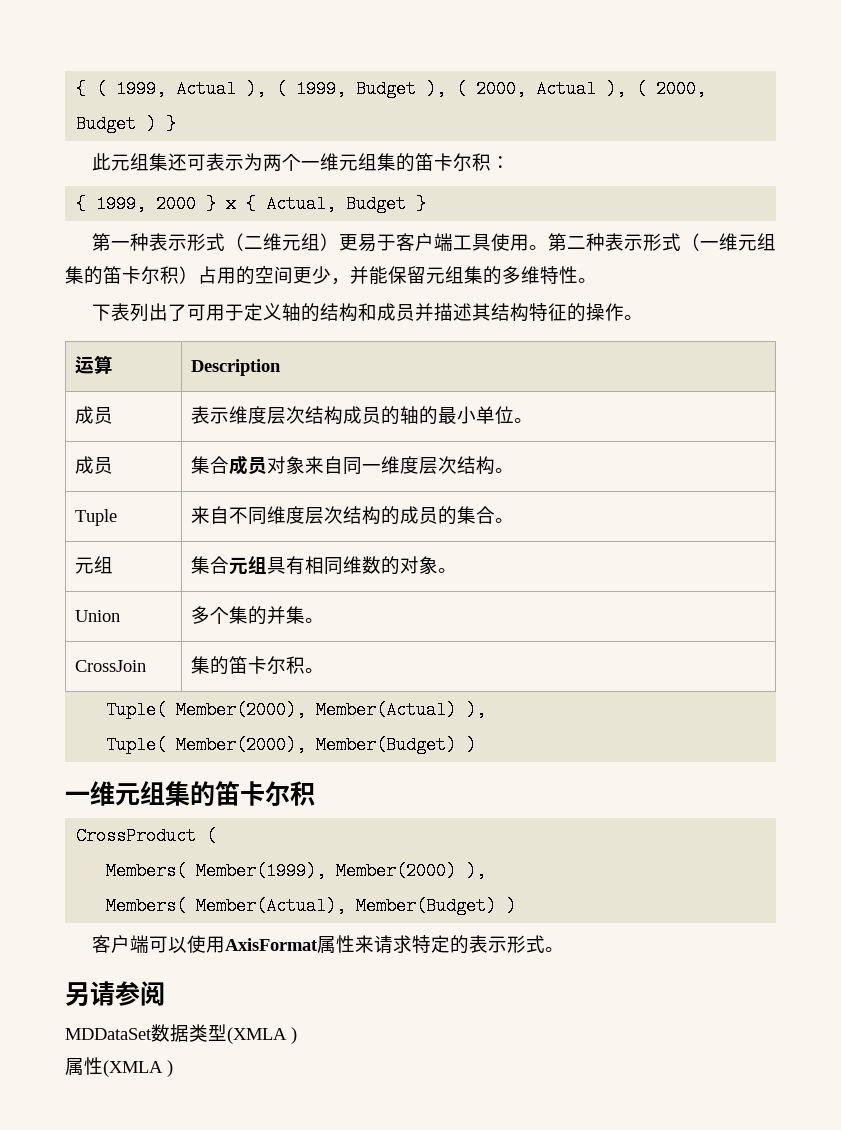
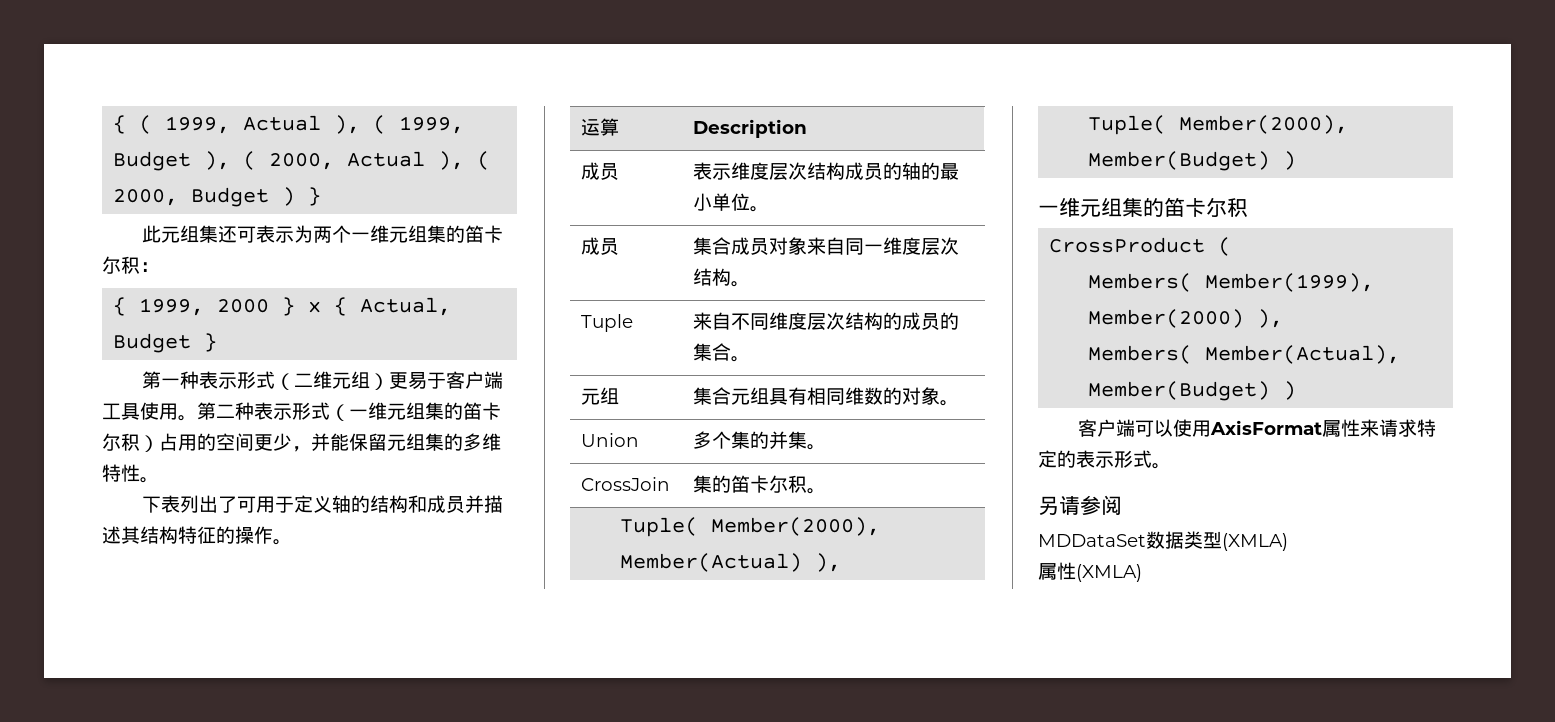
- MDDataSet数据类型(XMLA )
- 属性(XMLA )
+ MDDataSet数据类型(XMLA)
+ 属性(XMLA)

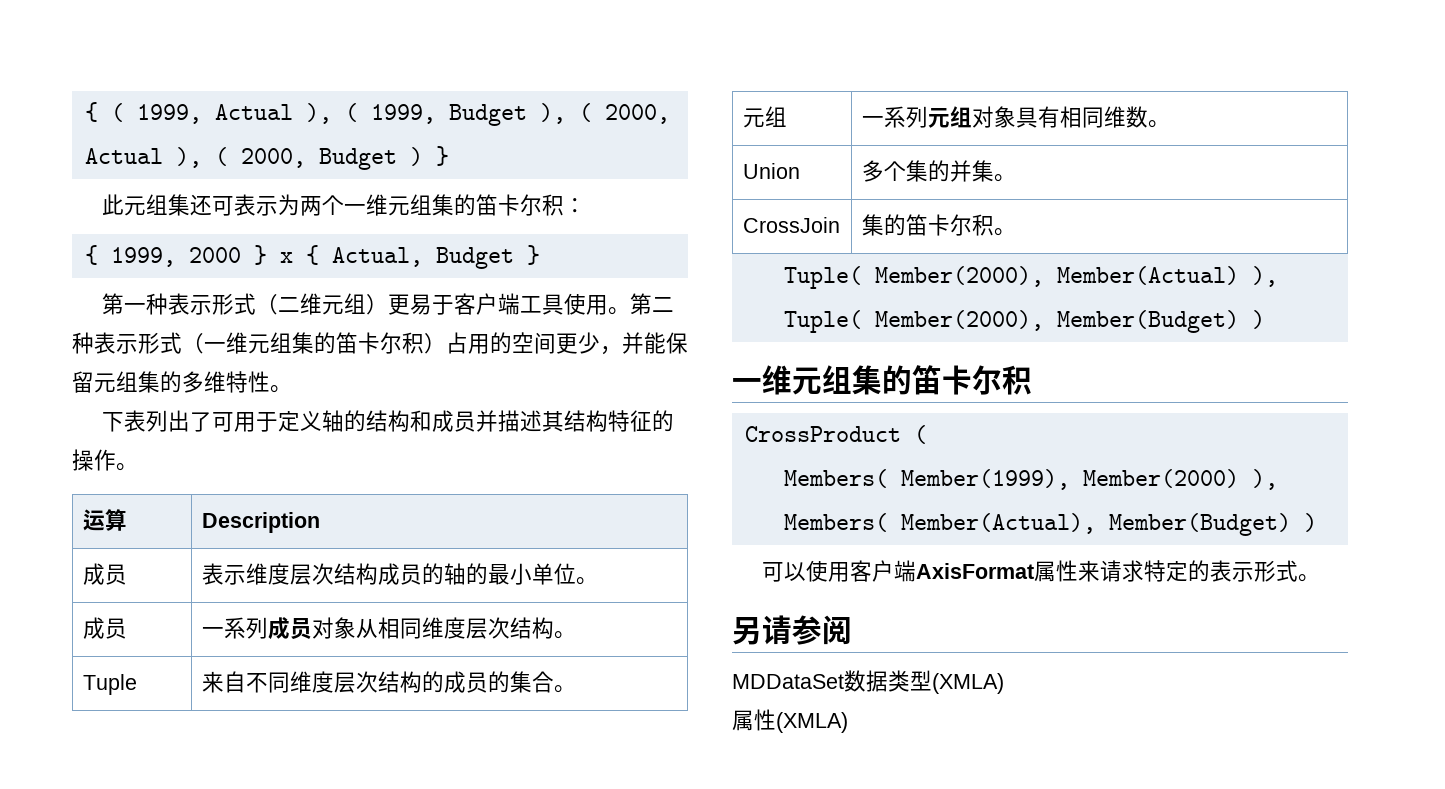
- 成员 | 集合成员对象来自同一维度层次结构。
+ 成员 | 一系列成员对象从相同维度层次结构。
- 元组 | 集合元组具有相同维数的对象。
+ 元组 | 一系列元组对象具有相同维数。
- 客户端可以使用AxisFormat属性来请求特定的表示形式。
+ 可以使用客户端AxisFormat属性来请求特定的表示形式。

